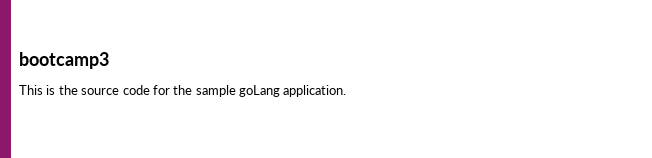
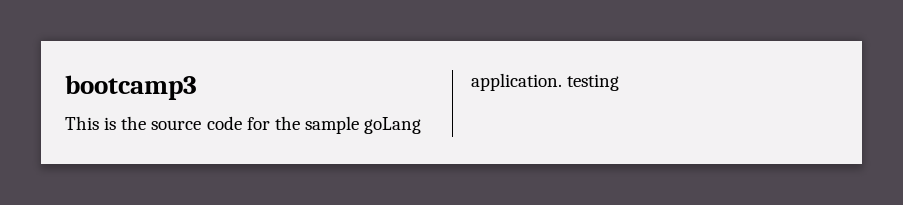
- This is the source code for the sample goLang application.
+ This is the source code for the sample goLang application. testing

